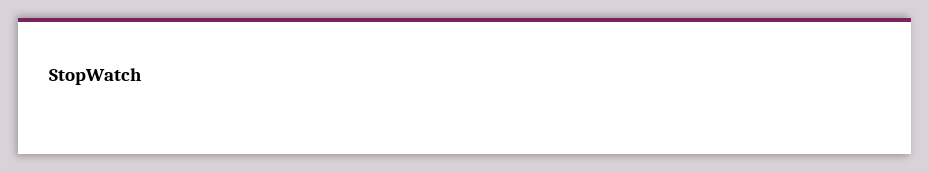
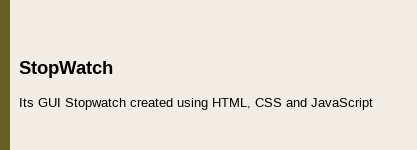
+ Its GUI Stopwatch created using HTML, CSS and JavaScript

